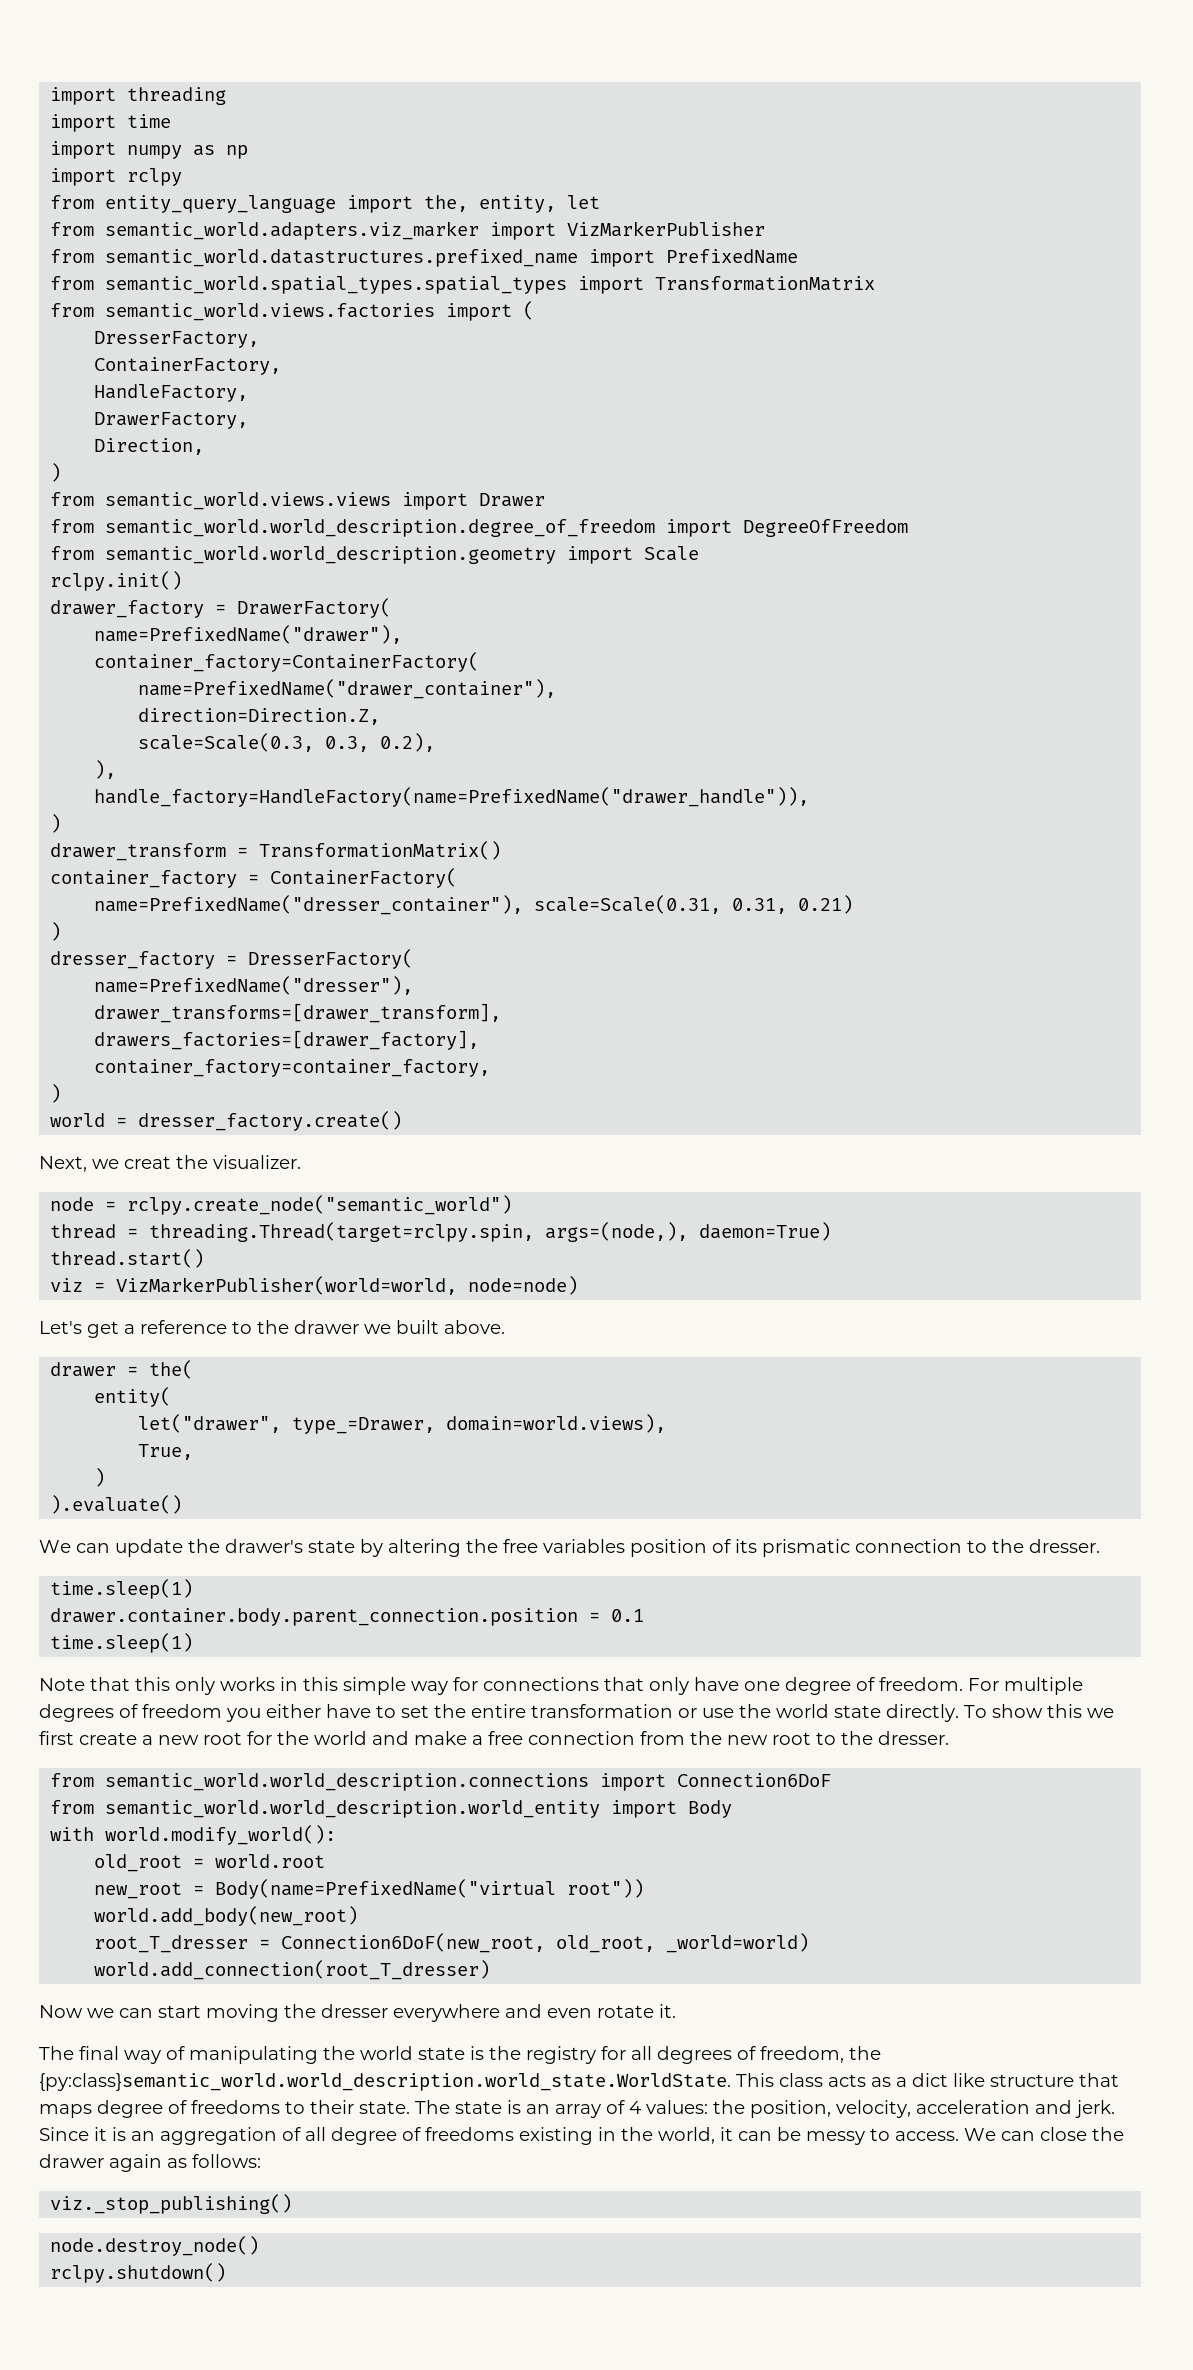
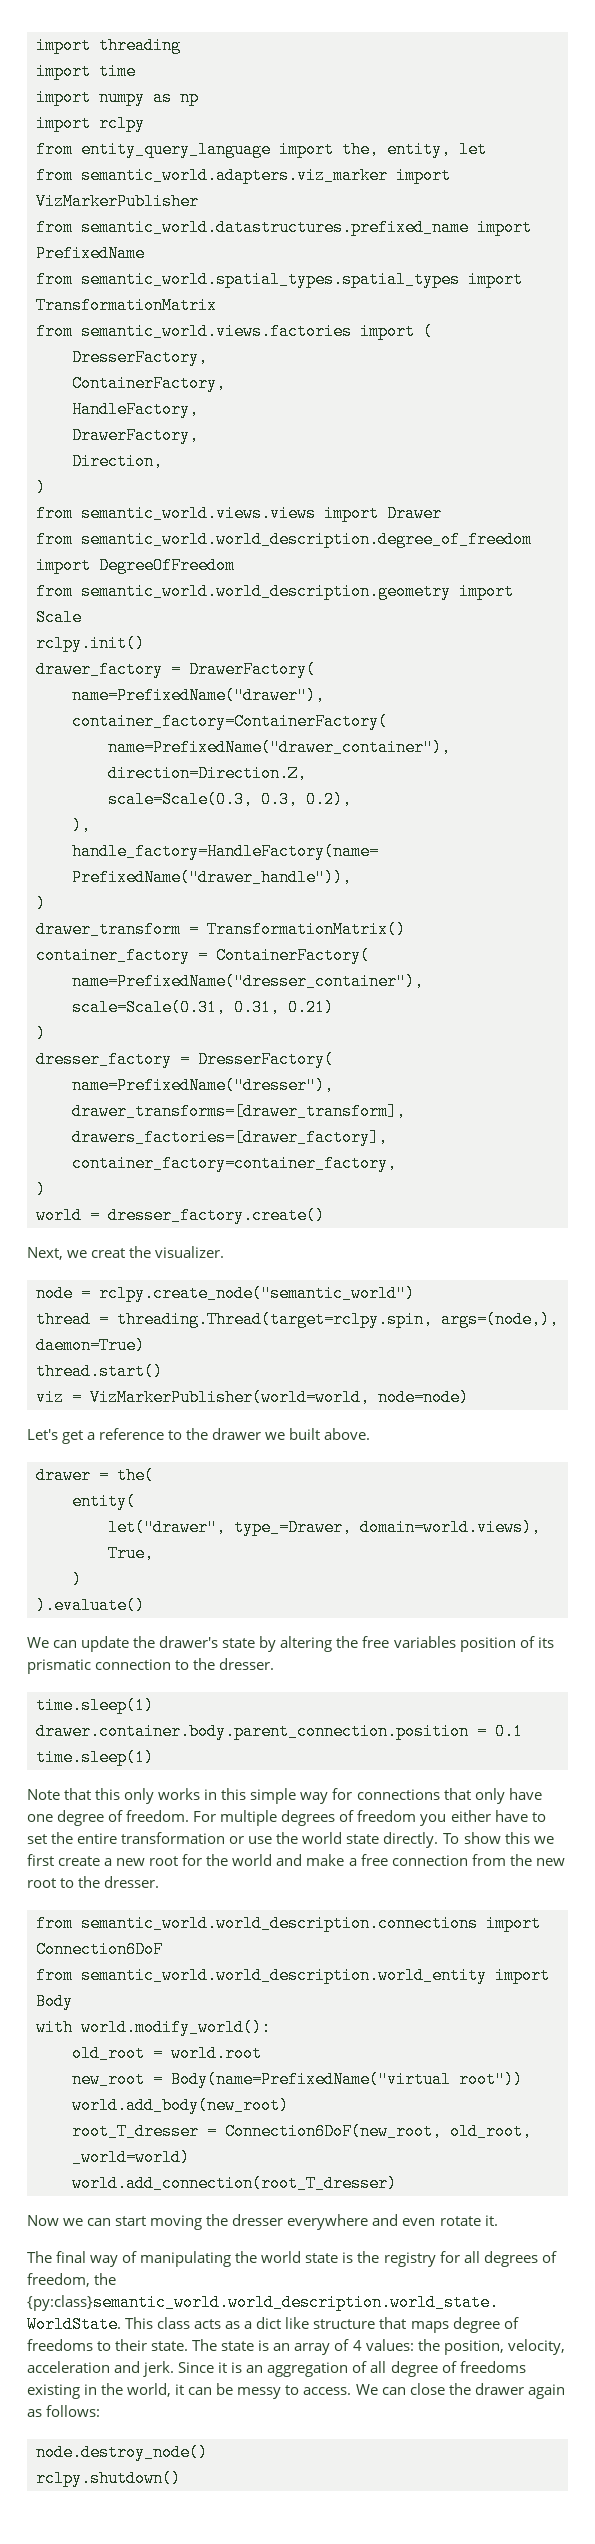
- viz._stop_publishing()

